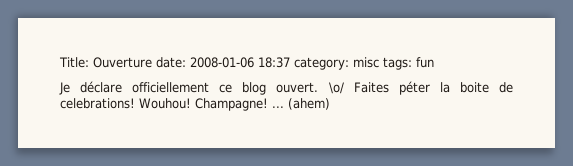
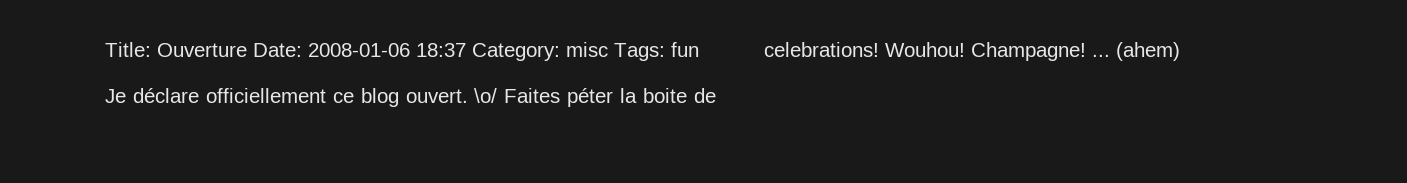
- Title: Ouverture date: 2008-01-06 18:37 category: misc tags: fun
+ Title: Ouverture Date: 2008-01-06 18:37 Category: misc Tags: fun

